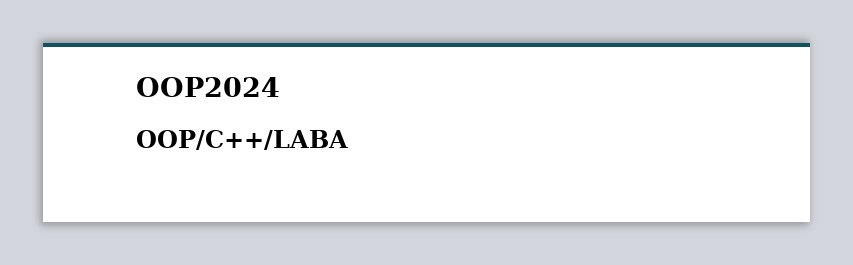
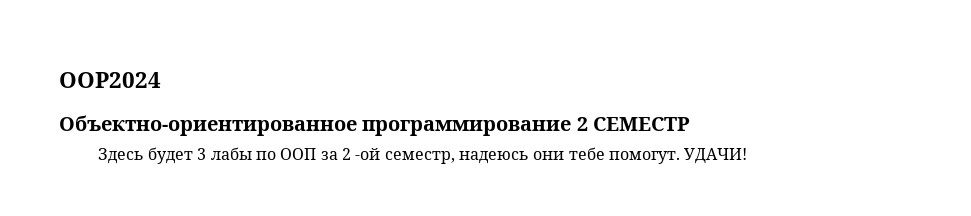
- OOP/C++/LABA
+ Объектно-ориентированное программирование 2 СЕМЕСТР
+ Здесь будет 3 лабы по ООП за 2 -ой семестр, надеюсь они тебе помогут. УДАЧИ!

